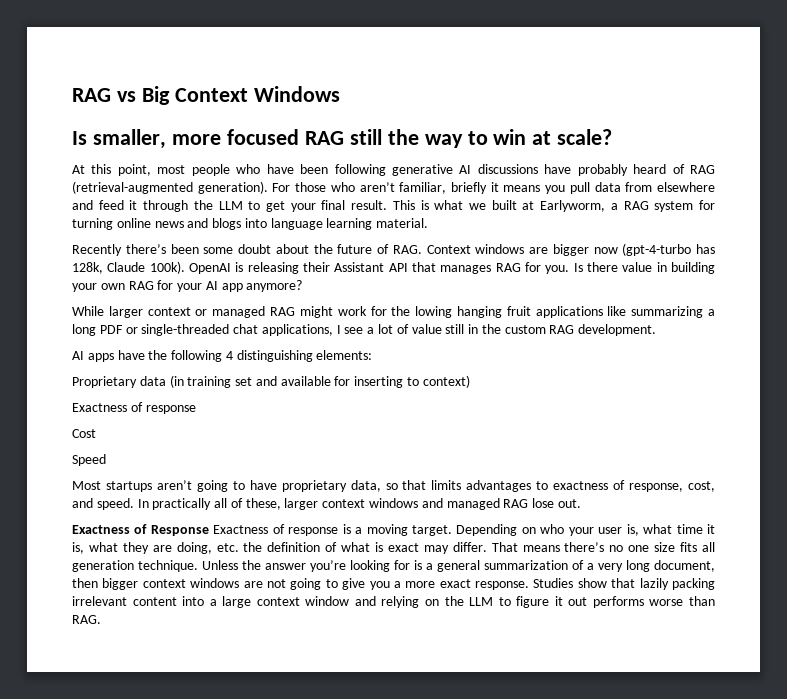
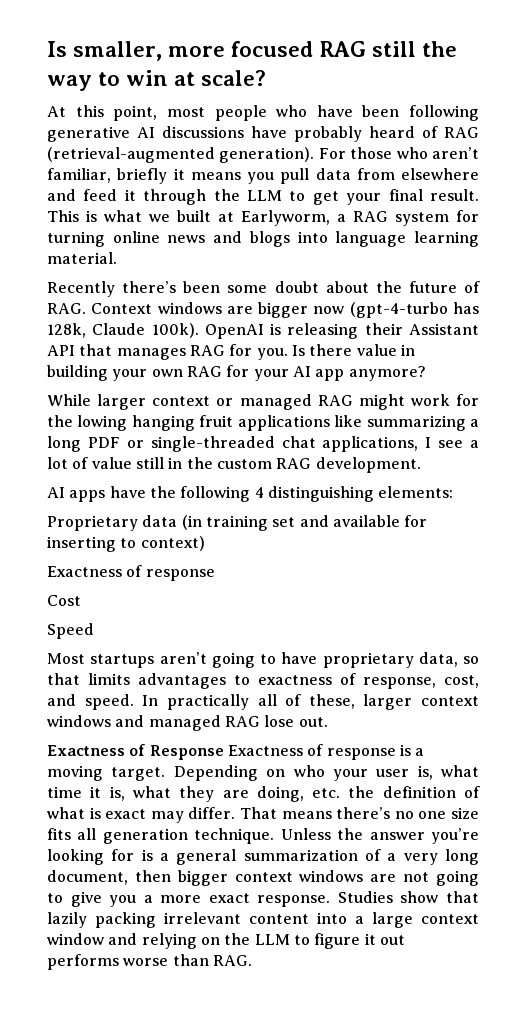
- RAG vs Big Context Windows

